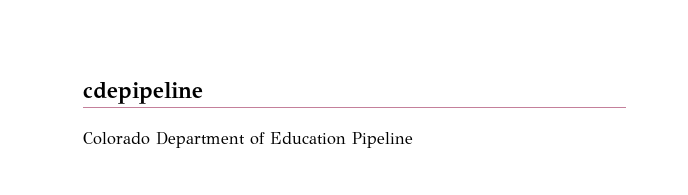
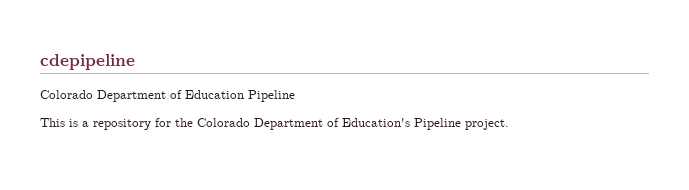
+ This is a repository for the Colorado Department of Education's Pipeline project.

